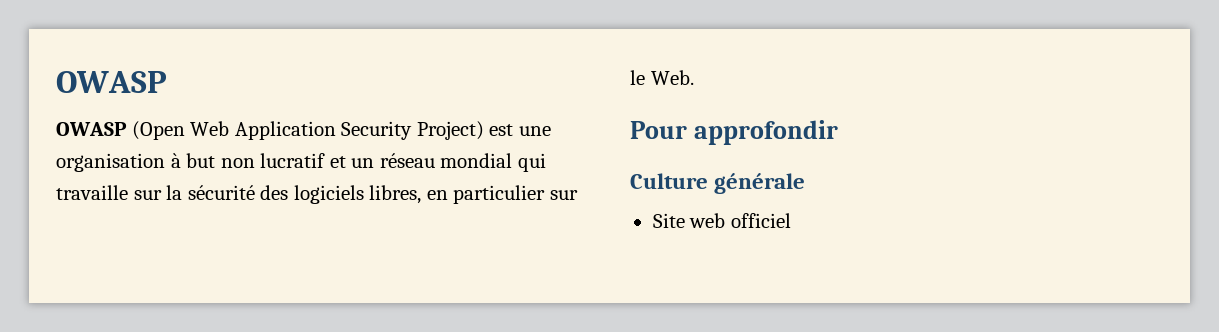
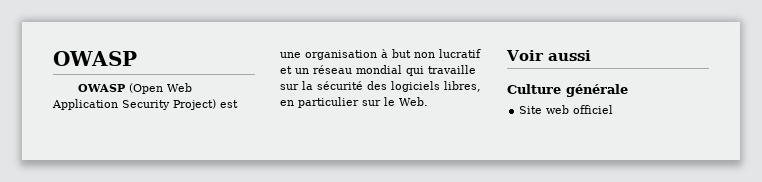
- Pour approfondir
+ Voir aussi

